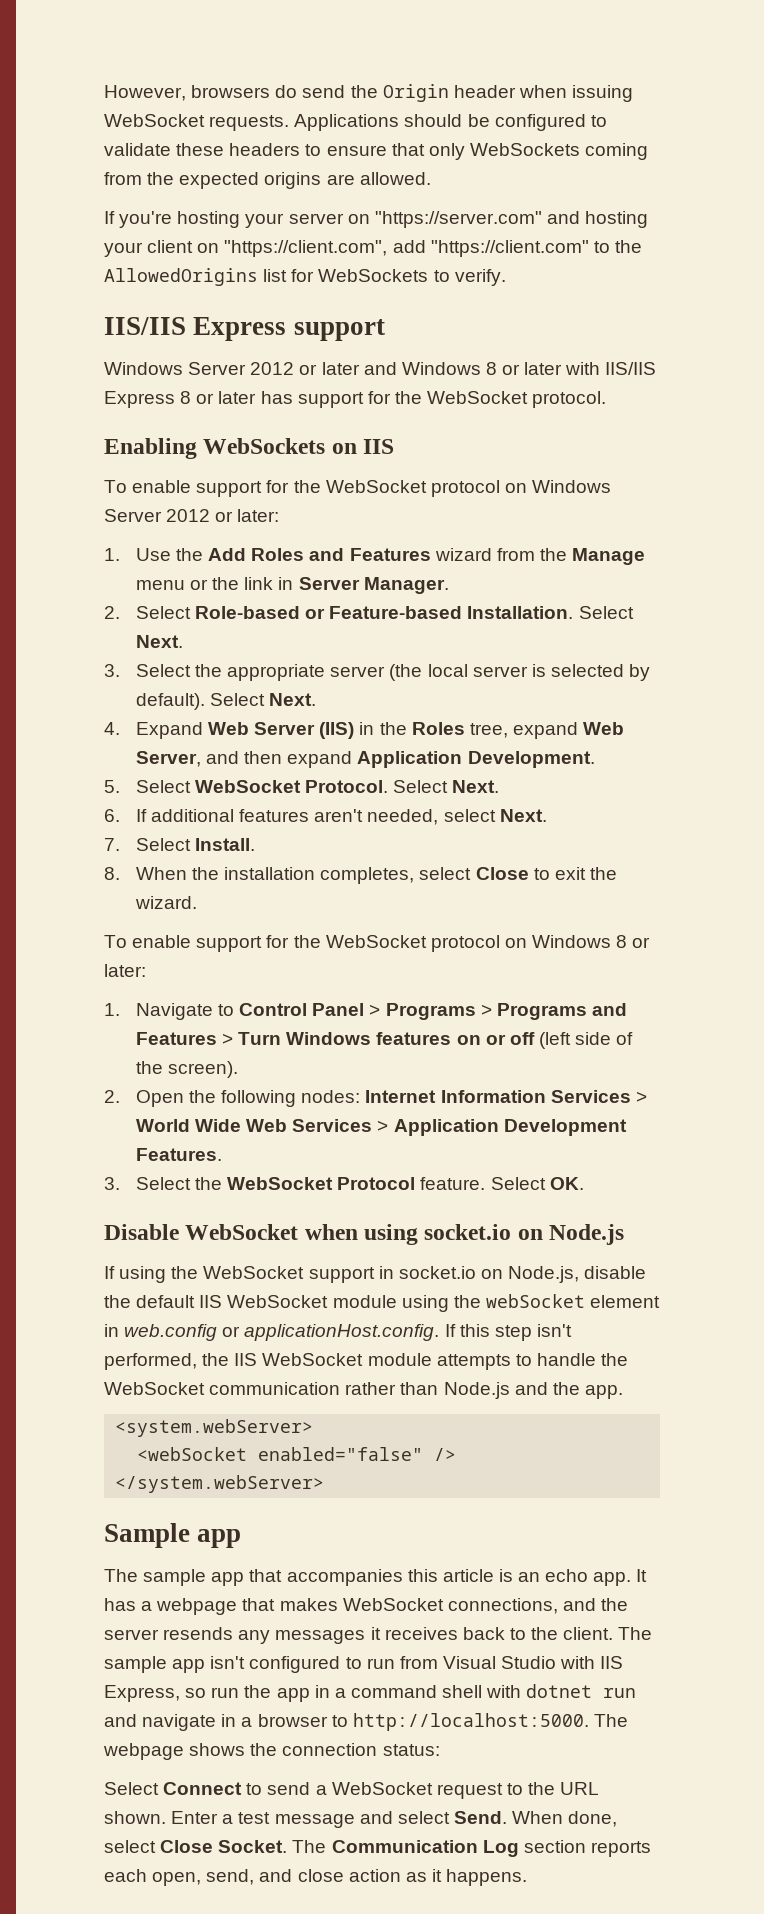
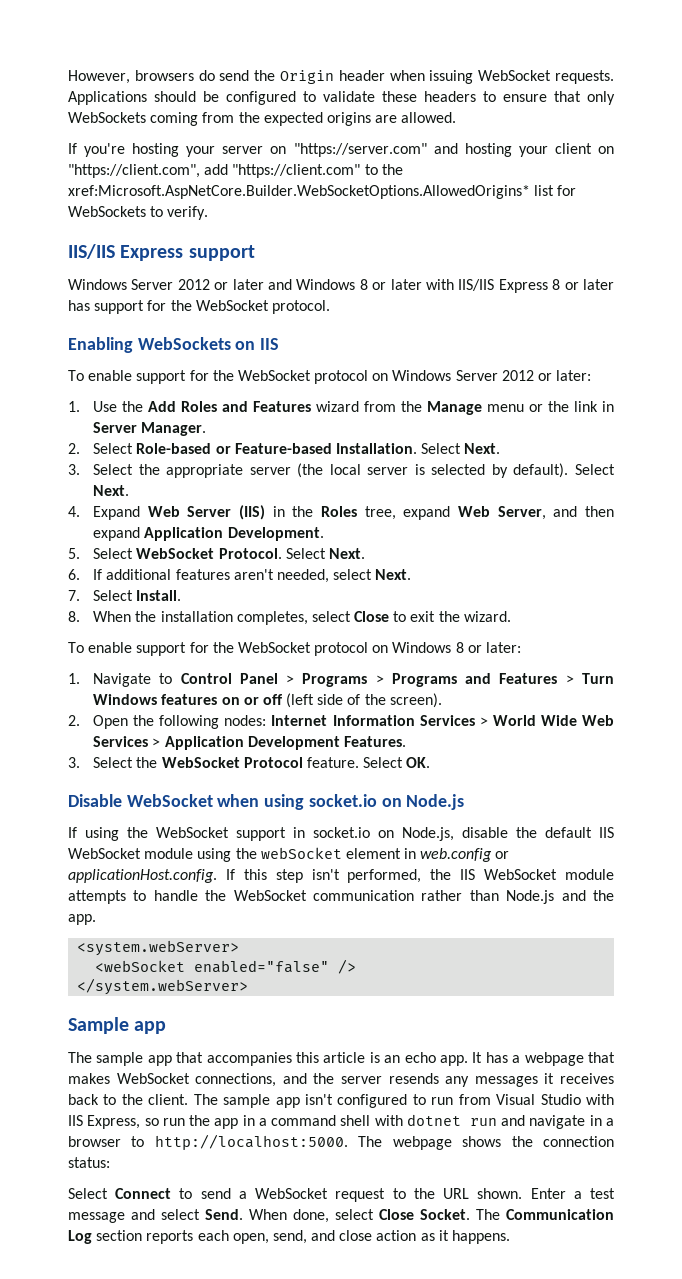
- If you're hosting your server on "https://server.com" and hosting your client on "https://client.com", add "https://client.com" to the AllowedOrigins list for WebSockets to verify.
+ If you're hosting your server on "https://server.com" and hosting your client on "https://client.com", add "https://client.com" to the xref:Microsoft.AspNetCore.Builder.WebSocketOptions.AllowedOrigins* list for WebSockets to verify.

